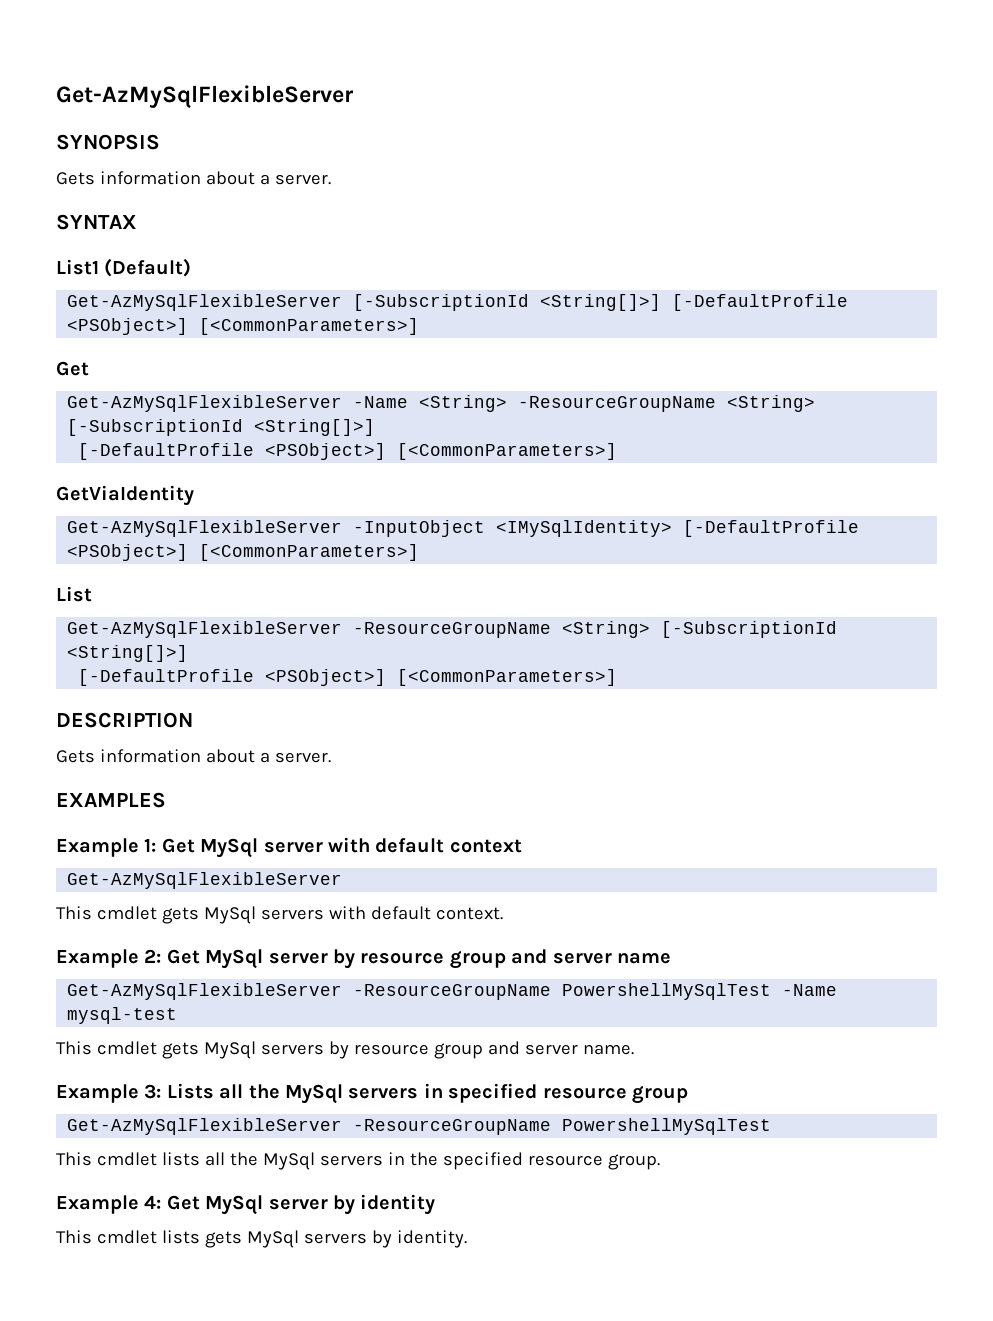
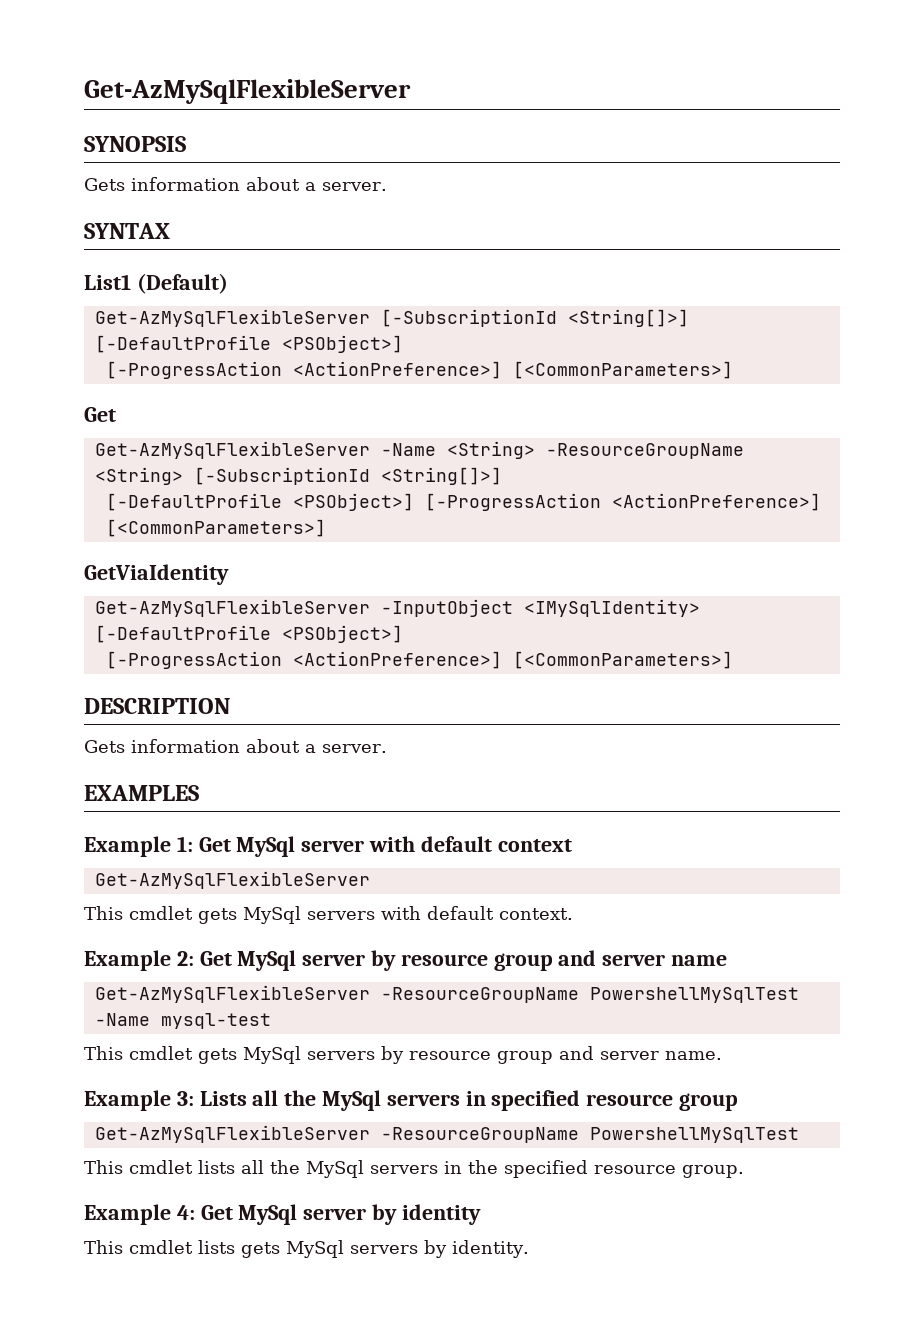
- Get-AzMySqlFlexibleServer [-SubscriptionId <String[]>] [-DefaultProfile <PSObject>] [<CommonParameters>]
+ Get-AzMySqlFlexibleServer [-SubscriptionId <String[]>] [-DefaultProfile <PSObject>]
+ [-ProgressAction <ActionPreference>] [<CommonParameters>]
  Get-AzMySqlFlexibleServer -Name <String> -ResourceGroupName <String> [-SubscriptionId <String[]>]
- [-DefaultProfile <PSObject>] [<CommonParameters>]
+ [-DefaultProfile <PSObject>] [-ProgressAction <ActionPreference>] [<CommonParameters>]
- Get-AzMySqlFlexibleServer -InputObject <IMySqlIdentity> [-DefaultProfile <PSObject>] [<CommonParameters>]
- List
- Get-AzMySqlFlexibleServer -ResourceGroupName <String> [-SubscriptionId <String[]>]
- [-DefaultProfile <PSObject>] [<CommonParameters>]
+ Get-AzMySqlFlexibleServer -InputObject <IMySqlIdentity> [-DefaultProfile <PSObject>]
+ [-ProgressAction <ActionPreference>] [<CommonParameters>]

